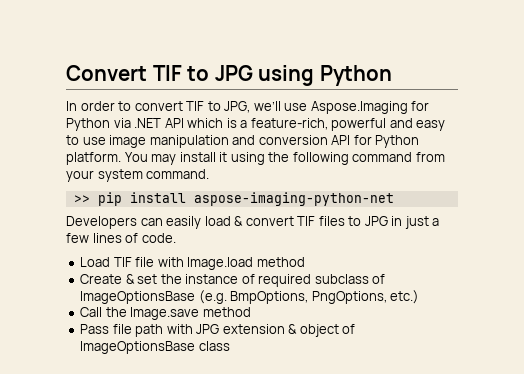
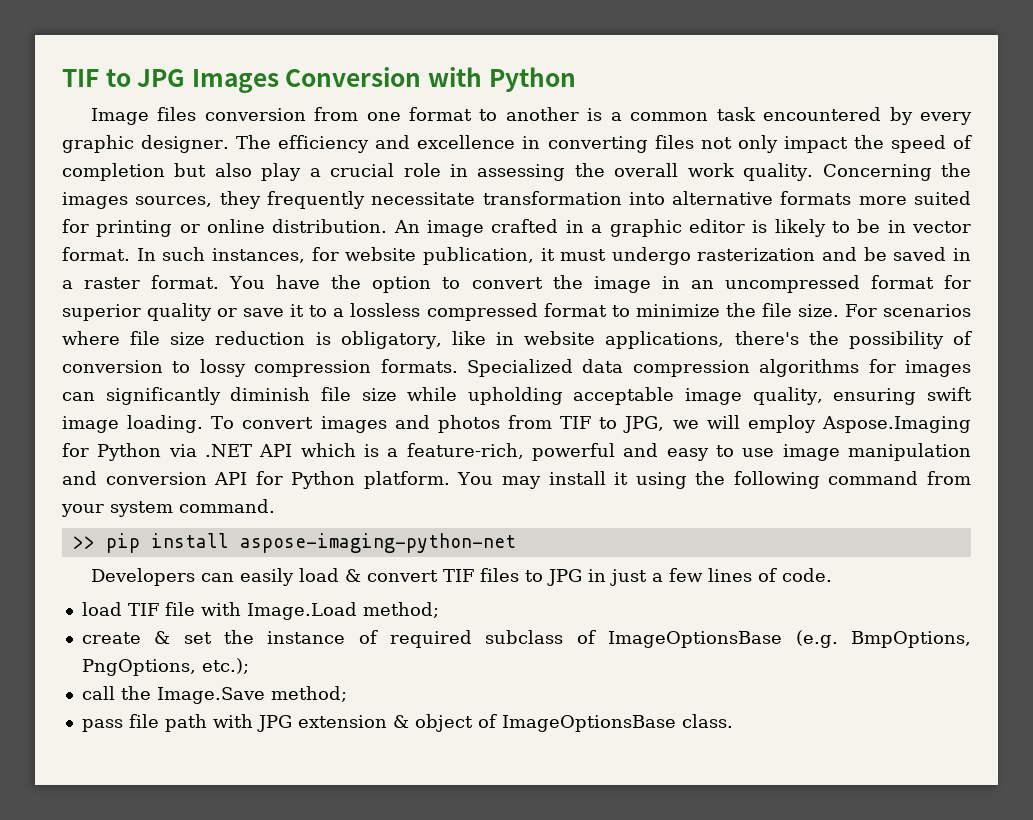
- Convert TIF to JPG using Python
- In order to convert TIF to JPG, we’ll use Aspose.Imaging for Python via .NET API which is a feature-rich, powerful and easy to use image manipulation and conversion API for Python platform.
+ TIF to JPG Images Conversion with Python
+ Image files conversion from one format to another is a common task encountered by every graphic designer. The efficiency and excellence in converting files not only impact the speed of completion but also play a crucial role in assessing the overall work quality. Concerning the images sources, they frequently necessitate transformation into alternative formats more suited for printing or online distribution. An image crafted in a graphic editor is likely to be in vector format. In such instances, for website publication, it must undergo rasterization and be saved in a raster format. You have the option to convert the image in an uncompressed format for superior quality or save it to a lossless compressed format to minimize the file size. For scenarios where file size reduction is obligatory, like in website applications, there's the possibility of conversion to lossy compression formats. Specialized data compression algorithms for images can significantly diminish file size while upholding acceptable image quality, ensuring swift image loading. To convert images and photos from TIF to JPG, we will employ Aspose.Imaging for Python via .NET API which is a feature-rich, powerful and easy to use image manipulation and conversion API for Python platform.
- Load TIF file with Image.load method
- Create & set the instance of required subclass of ImageOptionsBase (e.g. BmpOptions, PngOptions, etc.)
- Call the Image.save method
- Pass file path with JPG extension & object of ImageOptionsBase class
+ load TIF file with Image.Load method;
+ create & set the instance of required subclass of ImageOptionsBase (e.g. BmpOptions, PngOptions, etc.);
+ call the Image.Save method;
+ pass file path with JPG extension & object of ImageOptionsBase class.

